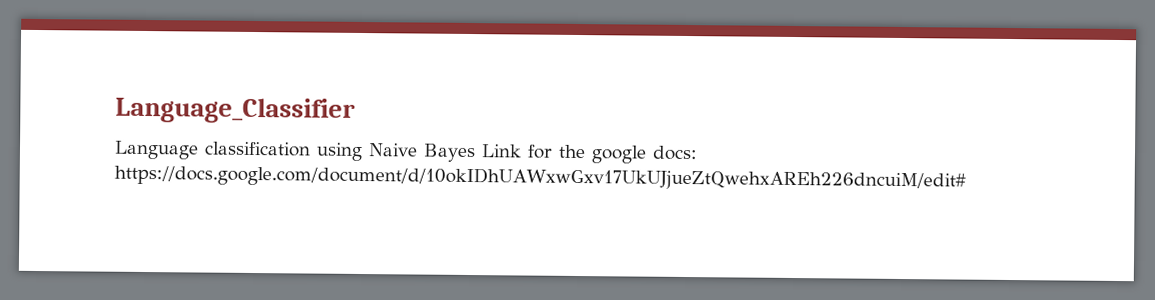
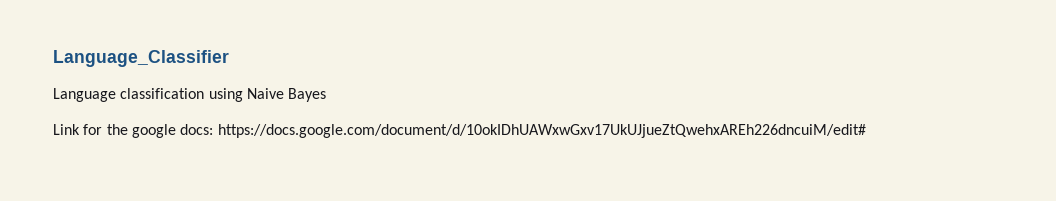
- Language classification using Naive Bayes Link for the google docs: https://docs.google.com/document/d/10okIDhUAWxwGxv17UkUJjueZtQwehxAREh226dncuiM/edit#
+ Language classification using Naive Bayes
+ Link for the google docs: https://docs.google.com/document/d/10okIDhUAWxwGxv17UkUJjueZtQwehxAREh226dncuiM/edit#

